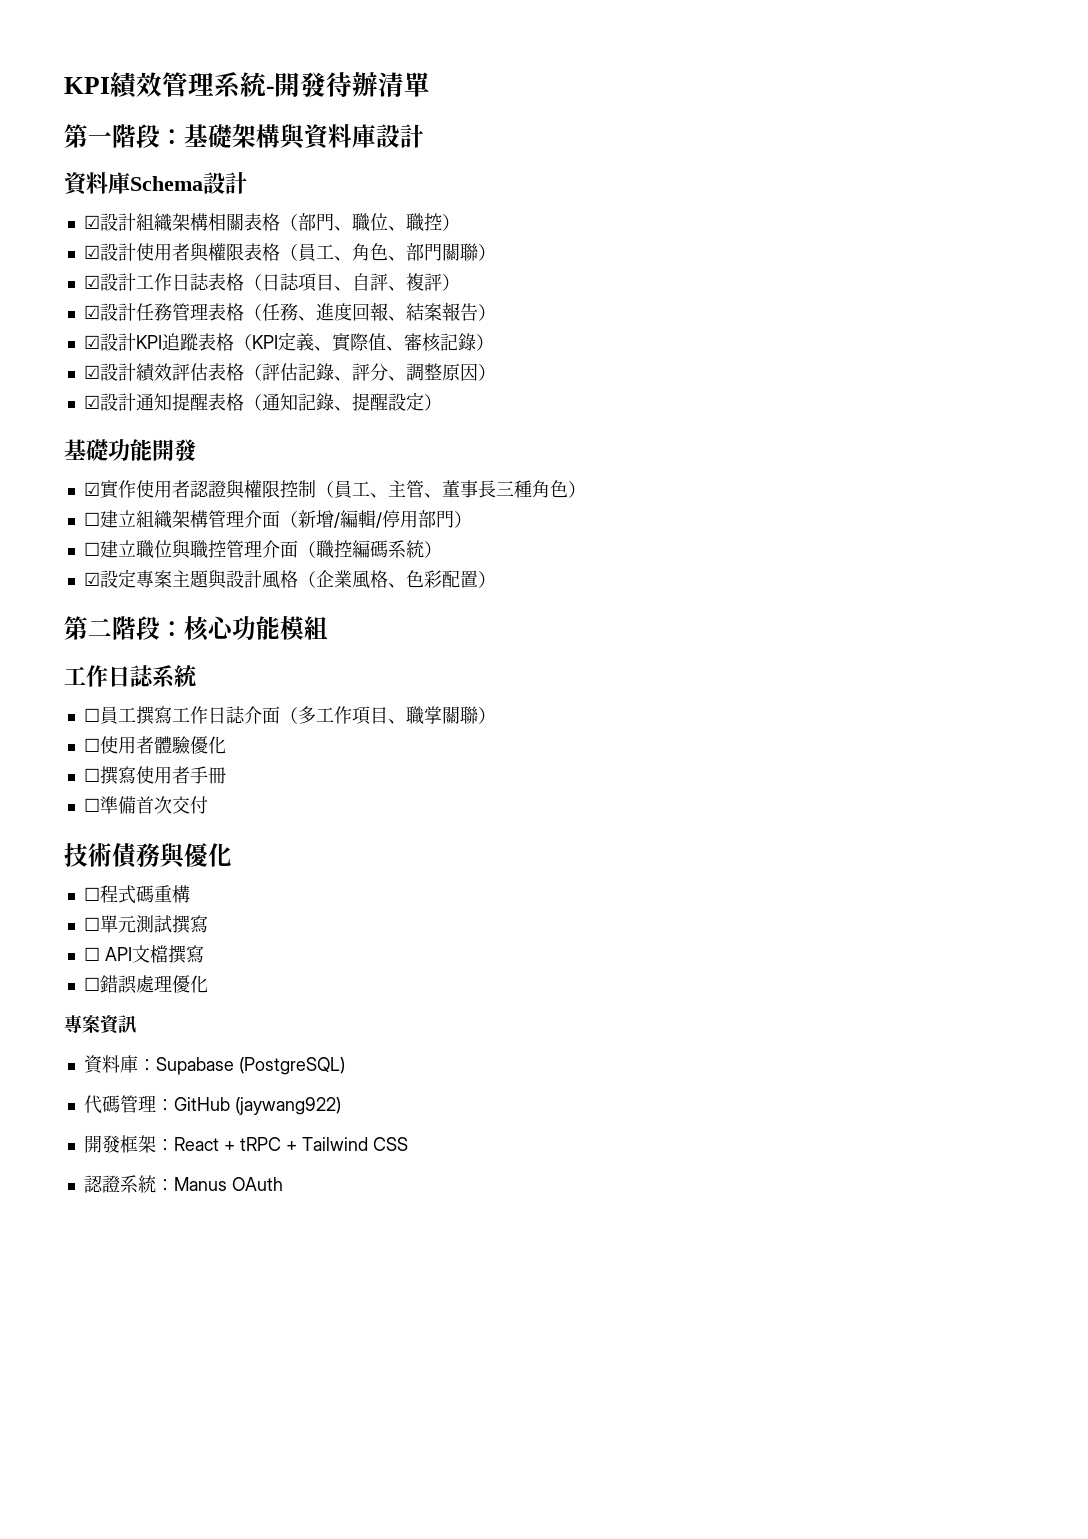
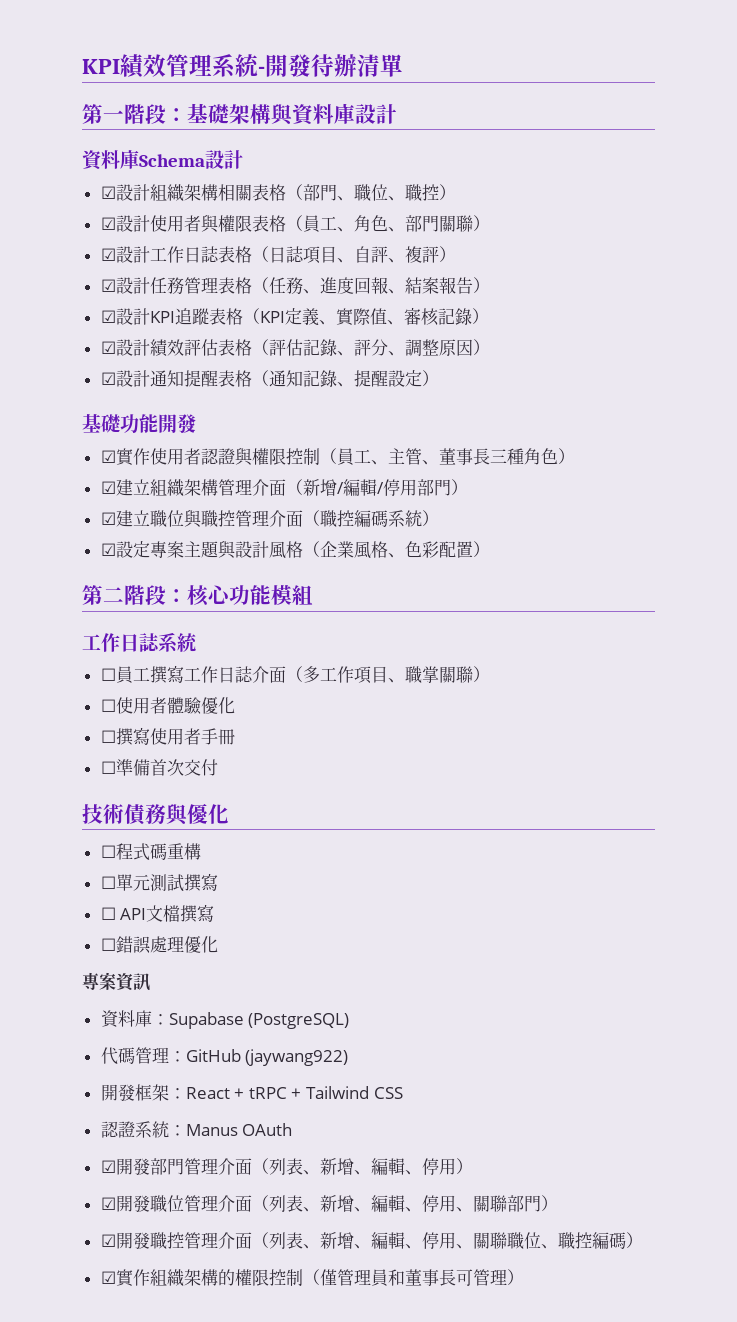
- ☐建立組織架構管理介面（新增/編輯/停用部門）
+ ☑建立組織架構管理介面（新增/編輯/停用部門）
- ☐建立職位與職控管理介面（職控編碼系統）
+ ☑建立職位與職控管理介面（職控編碼系統）
+ ☑開發部門管理介面（列表、新增、編輯、停用）
+ ☑開發職位管理介面（列表、新增、編輯、停用、關聯部門）
+ ☑開發職控管理介面（列表、新增、編輯、停用、關聯職位、職控編碼）
+ ☑實作組織架構的權限控制（僅管理員和董事長可管理）

